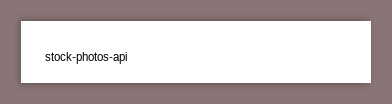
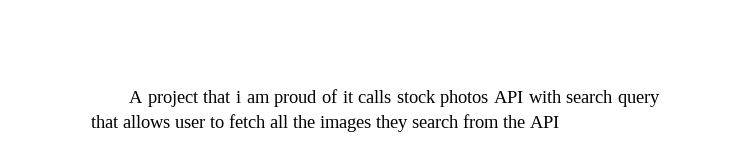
- stock-photos-api
+ A project that i am proud of it calls stock photos API with search query that allows user to fetch all the images they search from the API

